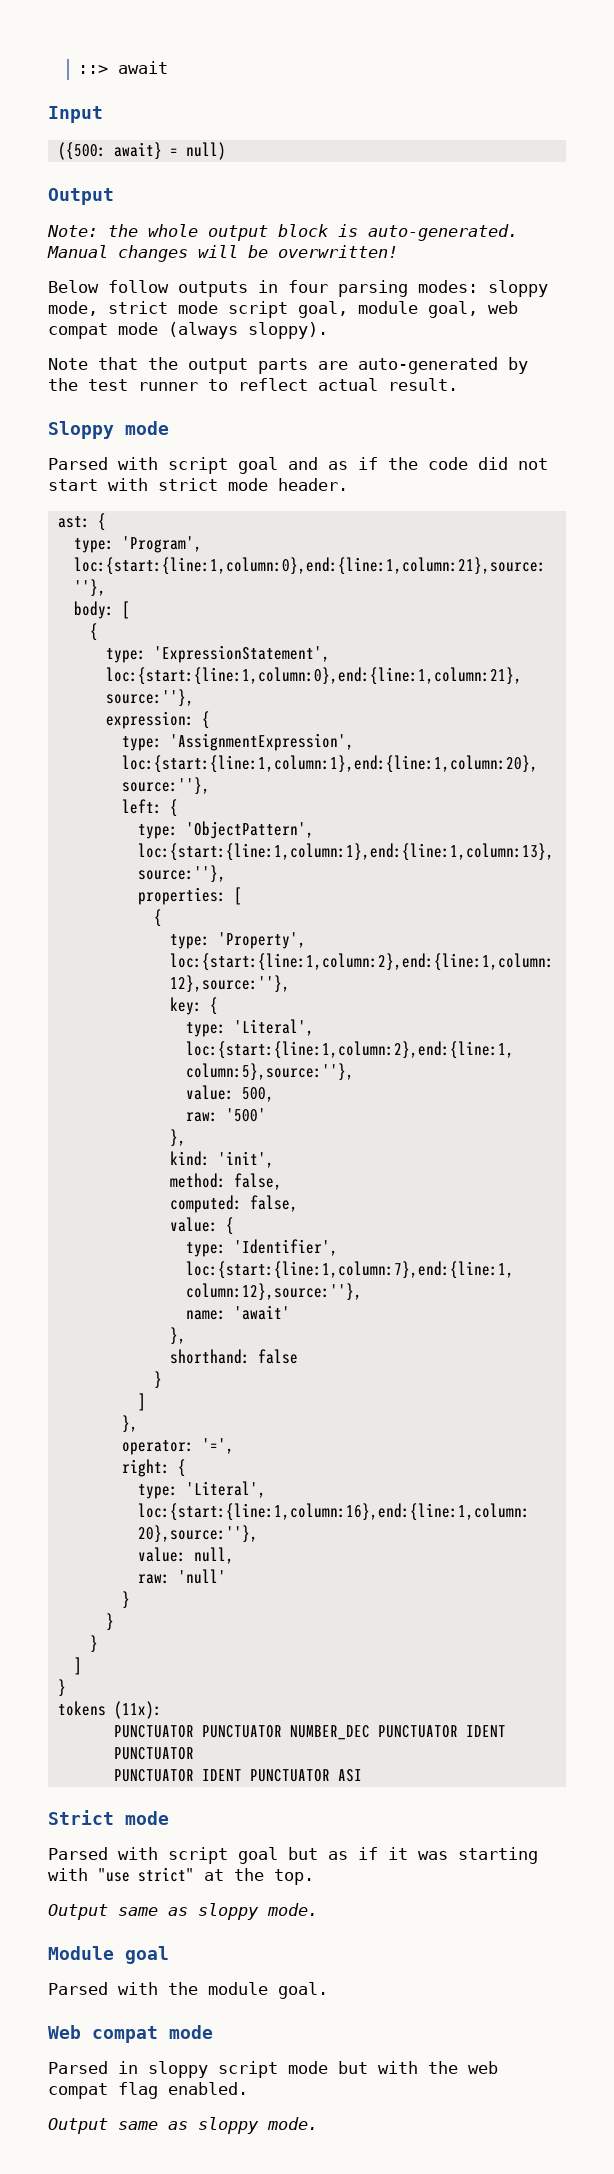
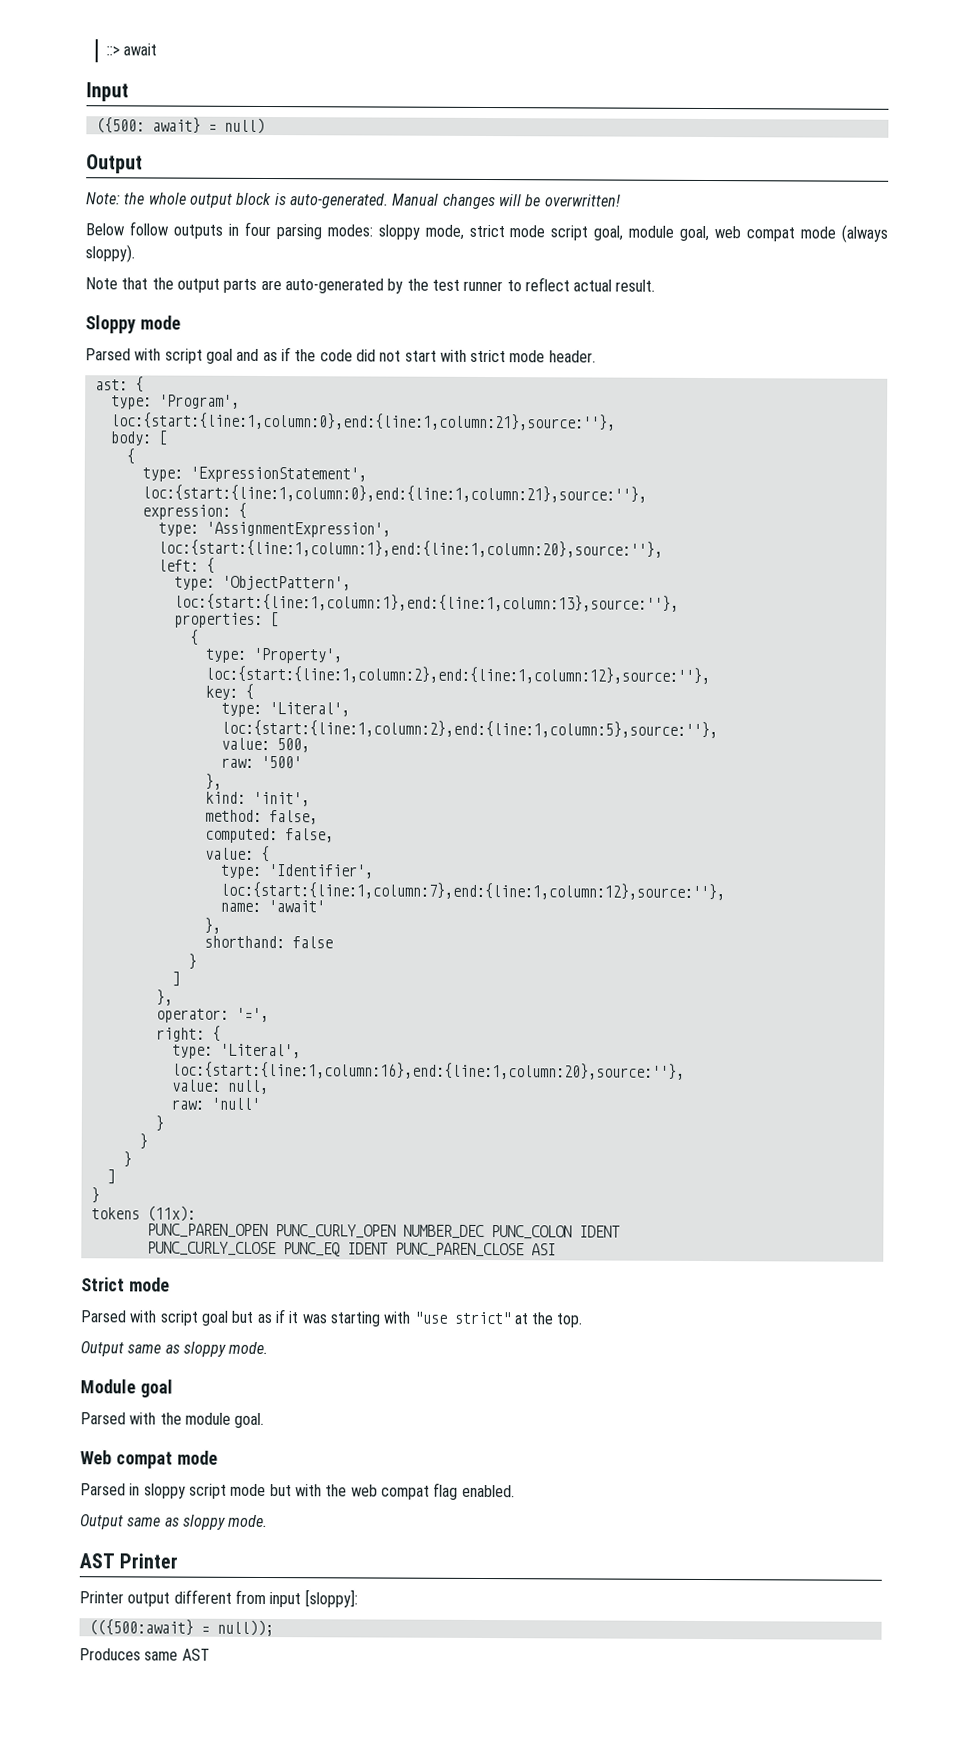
- PUNCTUATOR PUNCTUATOR NUMBER_DEC PUNCTUATOR IDENT PUNCTUATOR
- PUNCTUATOR IDENT PUNCTUATOR ASI
+ PUNC_PAREN_OPEN PUNC_CURLY_OPEN NUMBER_DEC PUNC_COLON IDENT
+ PUNC_CURLY_CLOSE PUNC_EQ IDENT PUNC_PAREN_CLOSE ASI
+ AST Printer
+ Printer output different from input [sloppy]:
+ (({500:await} = null));
+ Produces same AST

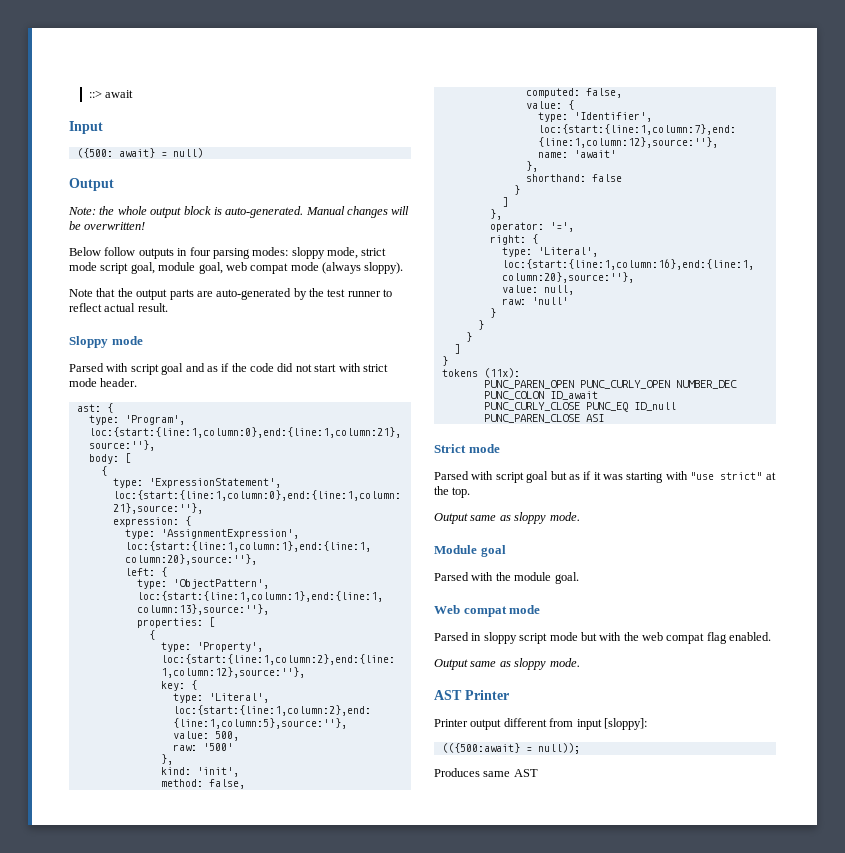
- PUNC_PAREN_OPEN PUNC_CURLY_OPEN NUMBER_DEC PUNC_COLON IDENT
+ PUNC_PAREN_OPEN PUNC_CURLY_OPEN NUMBER_DEC PUNC_COLON ID_await
- PUNC_CURLY_CLOSE PUNC_EQ IDENT PUNC_PAREN_CLOSE ASI
+ PUNC_CURLY_CLOSE PUNC_EQ ID_null PUNC_PAREN_CLOSE ASI

